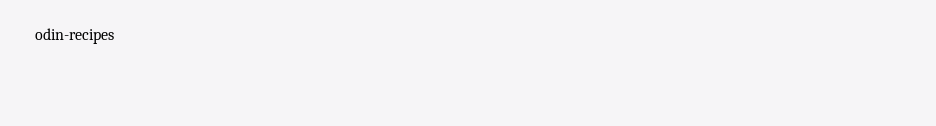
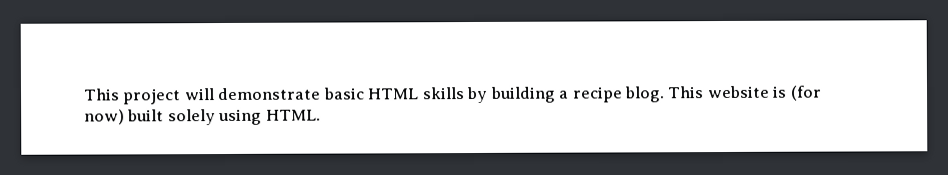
- odin-recipes
+ This project will demonstrate basic HTML skills by building a recipe blog. This website is (for now) built solely using HTML.

